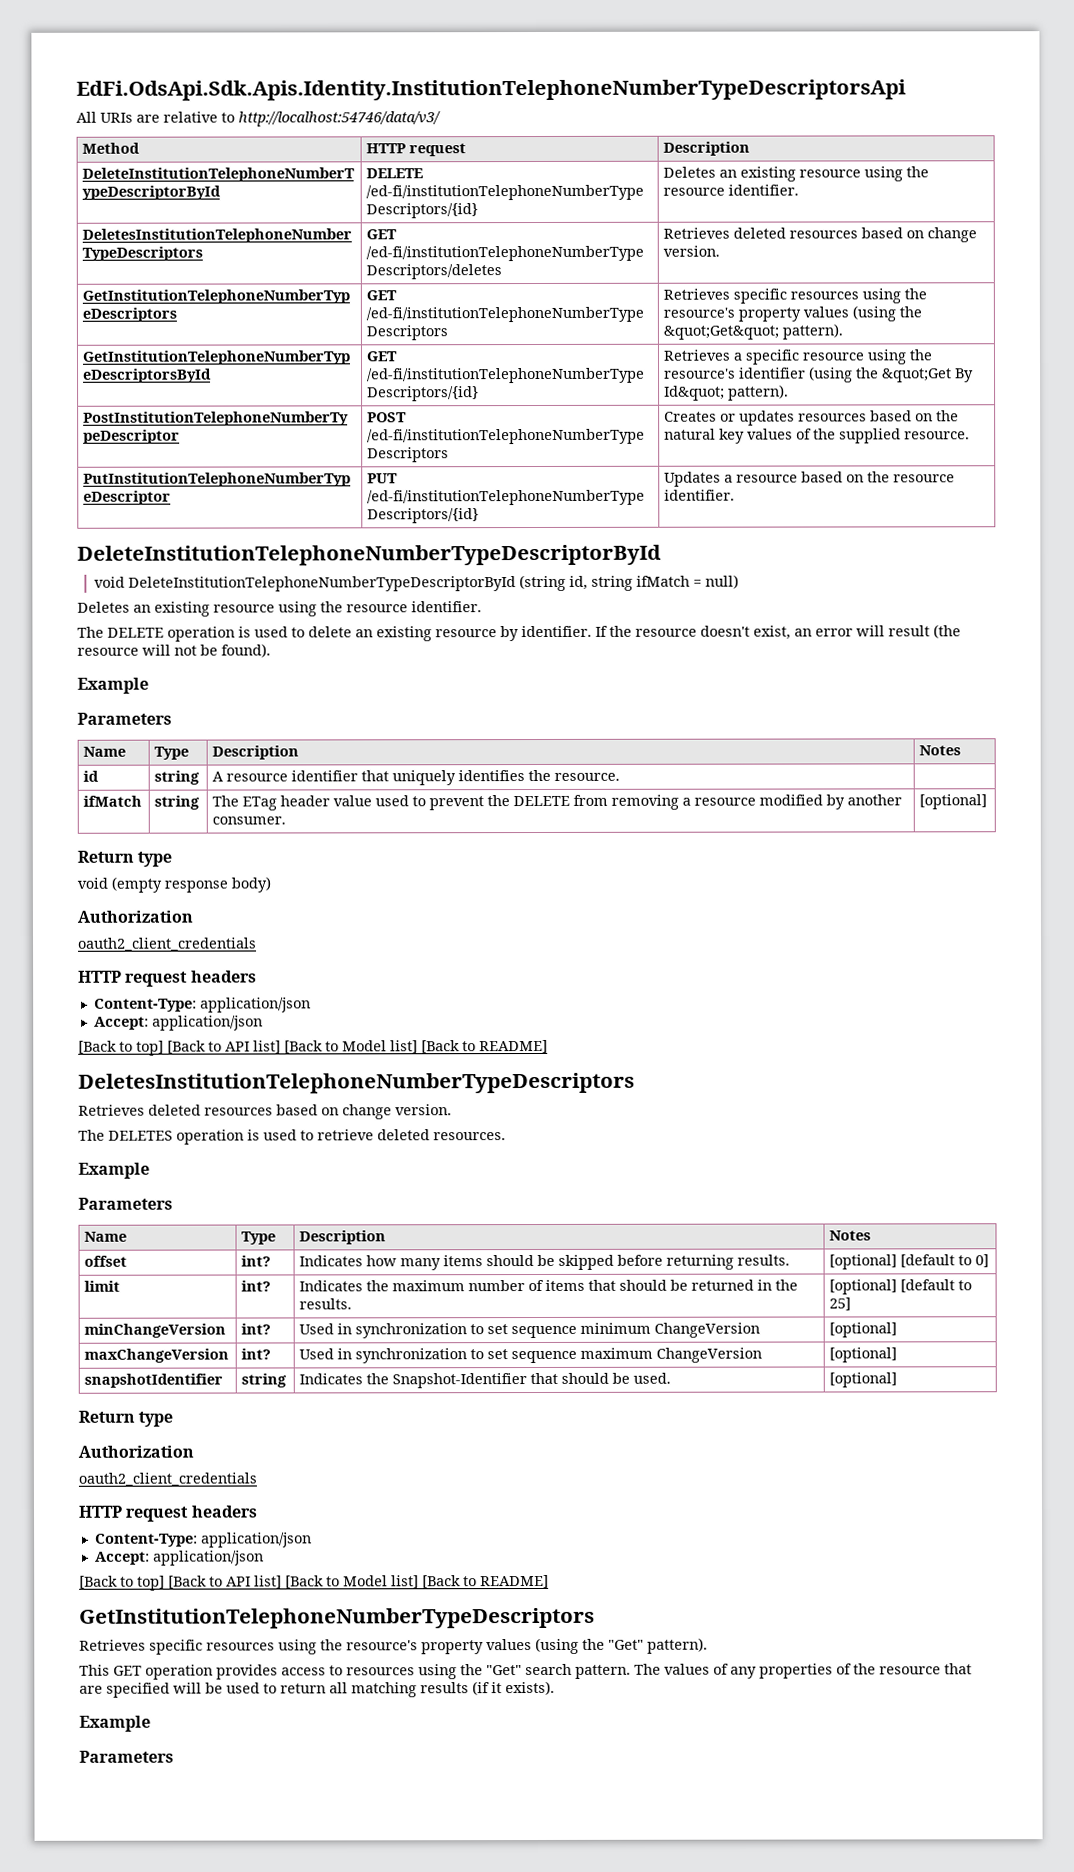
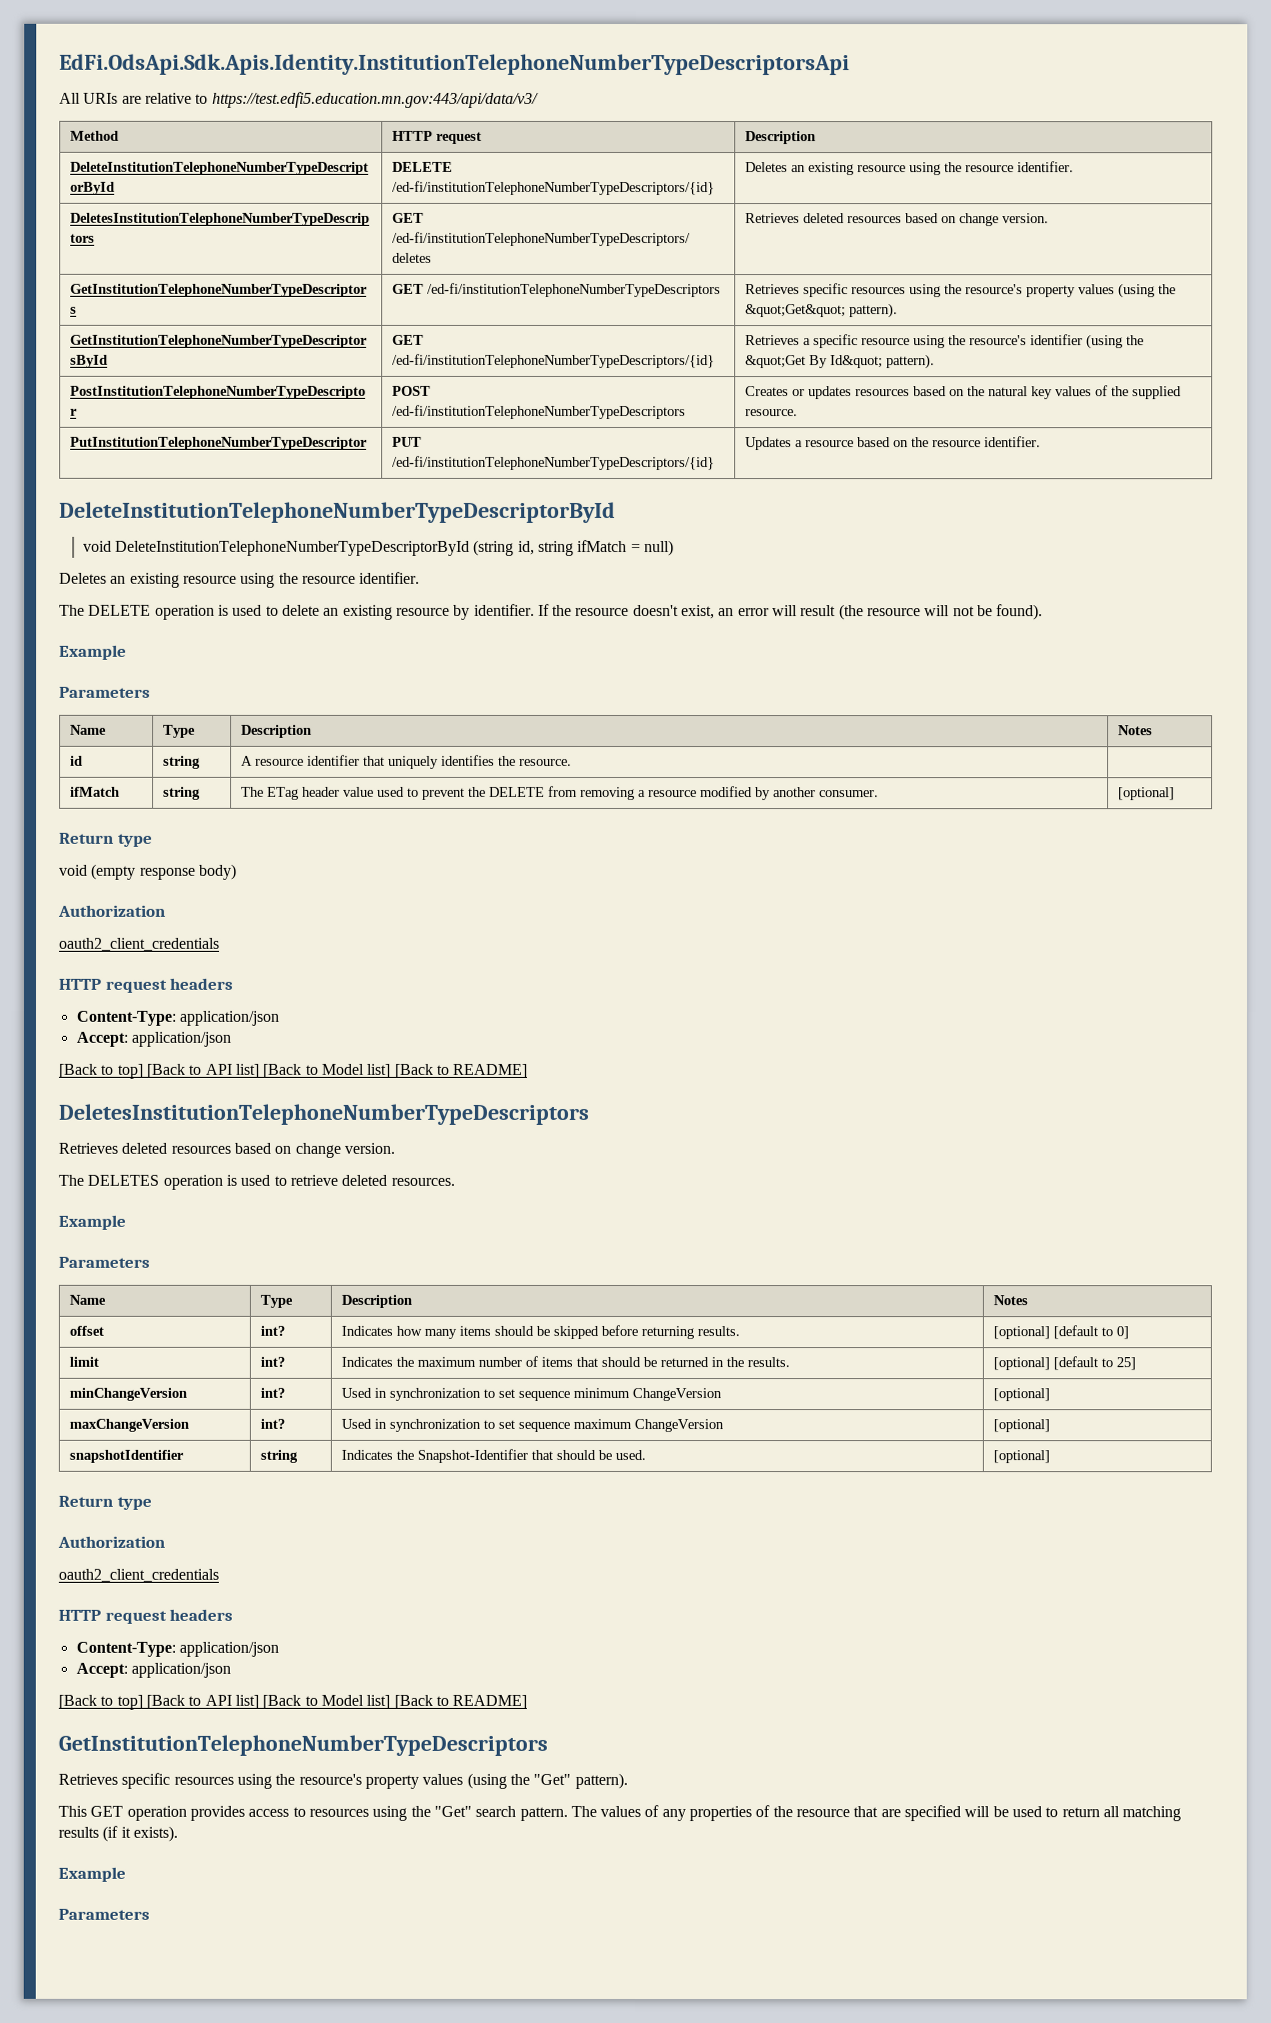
- All URIs are relative to http://localhost:54746/data/v3/
+ All URIs are relative to https://test.edfi5.education.mn.gov:443/api/data/v3/

